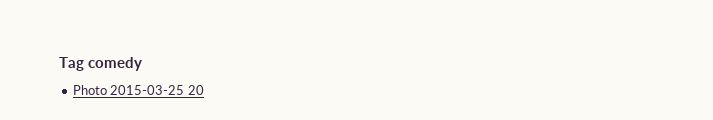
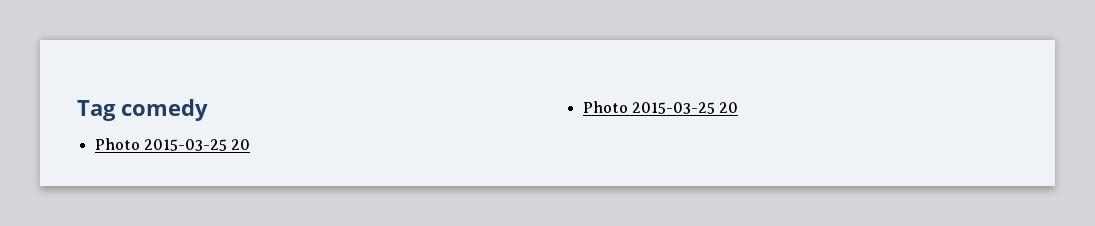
  Tag comedy
+ Photo 2015-03-25 20

